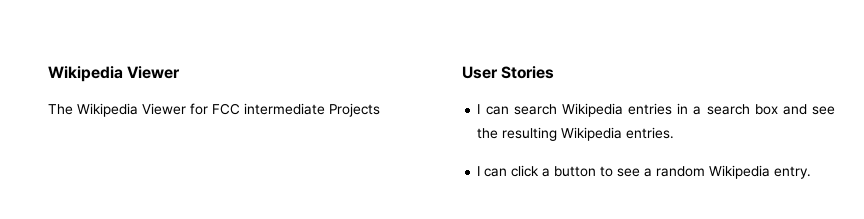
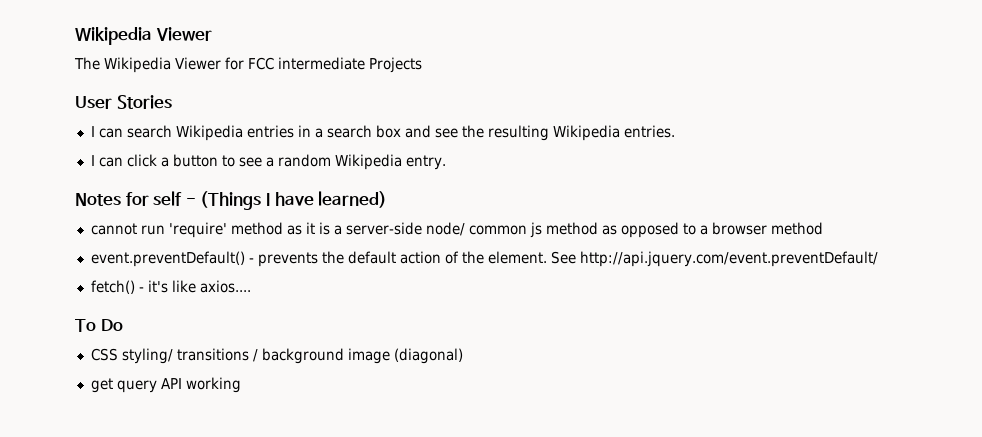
+ Notes for self - (Things I have learned)
+ cannot run 'require' method as it is a server-side node/ common js method as opposed to a browser method
+ event.preventDefault() - prevents the default action of the element. See http://api.jquery.com/event.preventDefault/
+ fetch() - it's like axios....
+ To Do
+ CSS styling/ transitions / background image (diagonal)
+ get query API working

